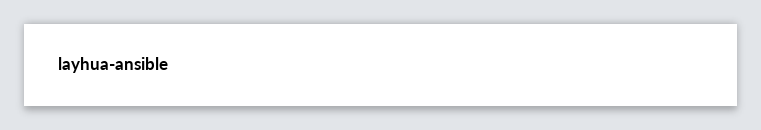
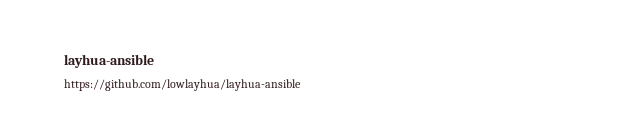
+ https://github.com/lowlayhua/layhua-ansible

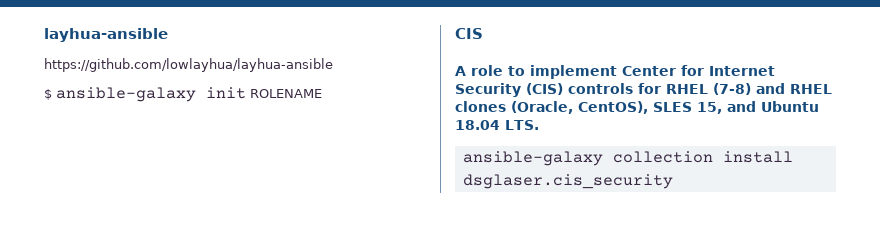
+ $ ansible-galaxy init ROLENAME
+ CIS
+ A role to implement Center for Internet Security (CIS) controls for RHEL (7-8) and RHEL clones (Oracle, CentOS), SLES 15, and Ubuntu 18.04 LTS.
+ ansible-galaxy collection install dsglaser.cis_security

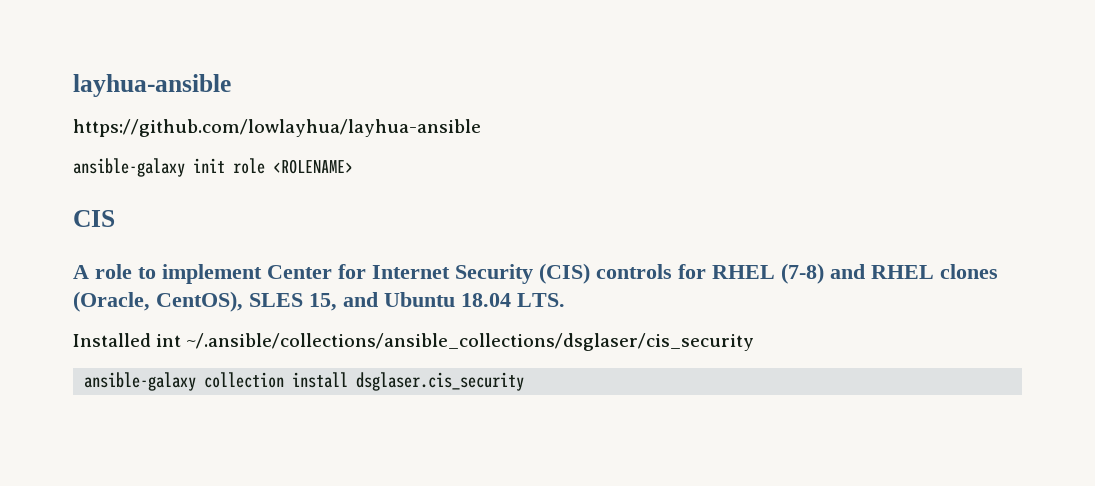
- $ ansible-galaxy init ROLENAME
+ ansible-galaxy init role <ROLENAME>
+ Installed int ~/.ansible/collections/ansible_collections/dsglaser/cis_security

